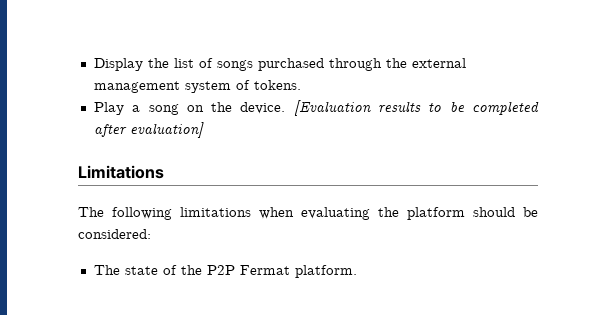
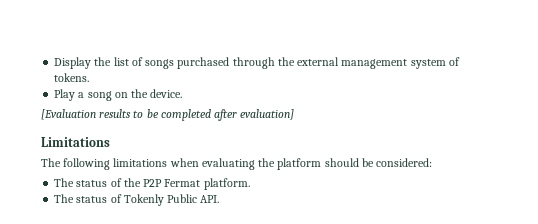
- Play a song on the device. [Evaluation results to be completed after evaluation]
+ Play a song on the device.
+ [Evaluation results to be completed after evaluation]
- The state of the P2P Fermat platform.
+ The status of the P2P Fermat platform.
+ The status of Tokenly Public API.

